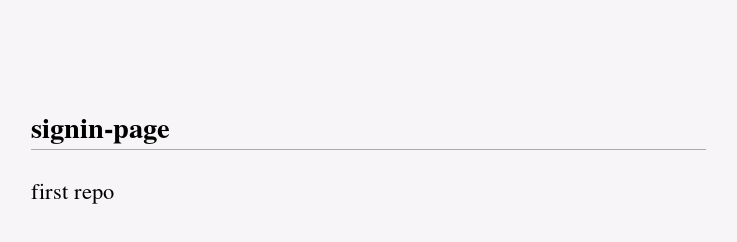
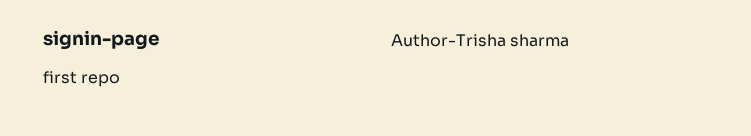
+ Author-Trisha sharma

